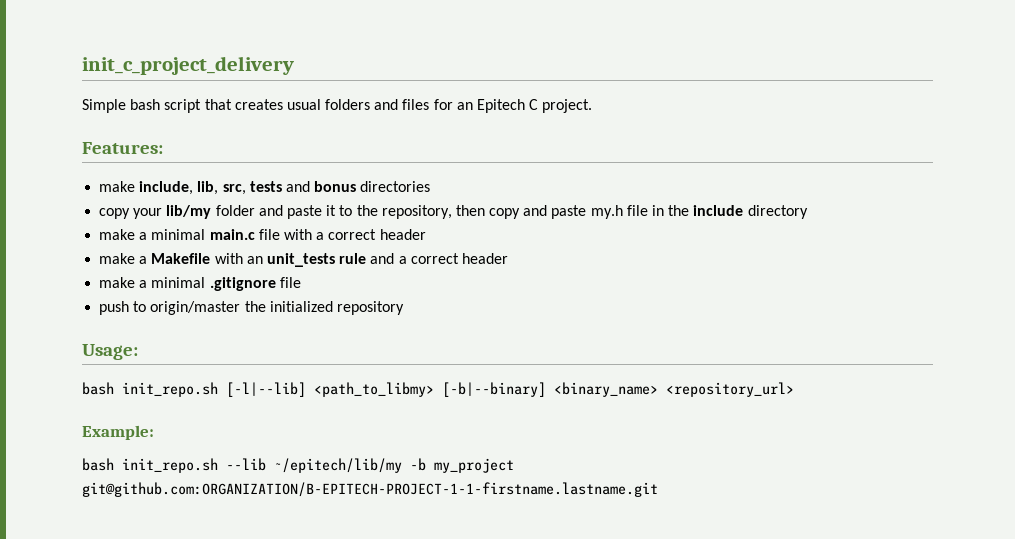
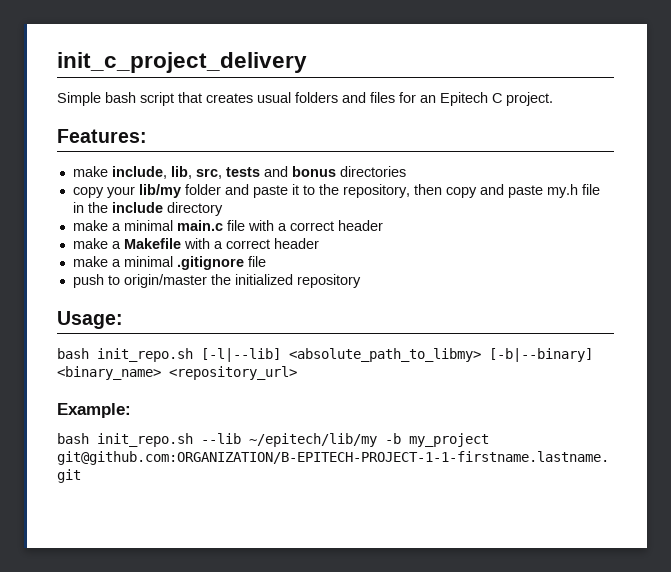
- make a Makefile with an unit_tests rule and a correct header
+ make a Makefile with a correct header
- bash init_repo.sh [-l|--lib] <path_to_libmy> [-b|--binary] <binary_name> <repository_url>
+ bash init_repo.sh [-l|--lib] <absolute_path_to_libmy> [-b|--binary] <binary_name> <repository_url>

